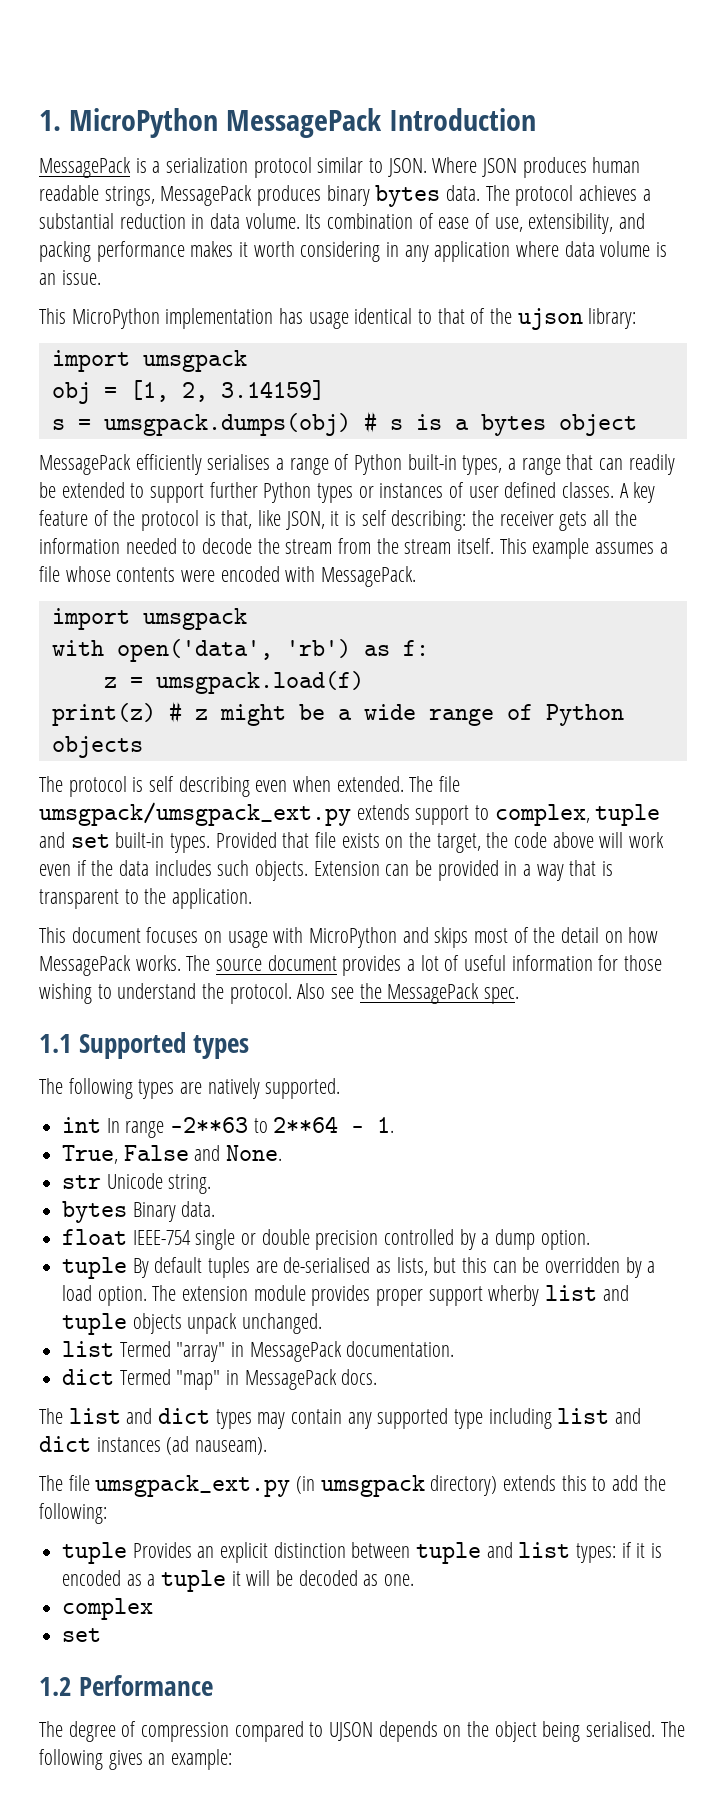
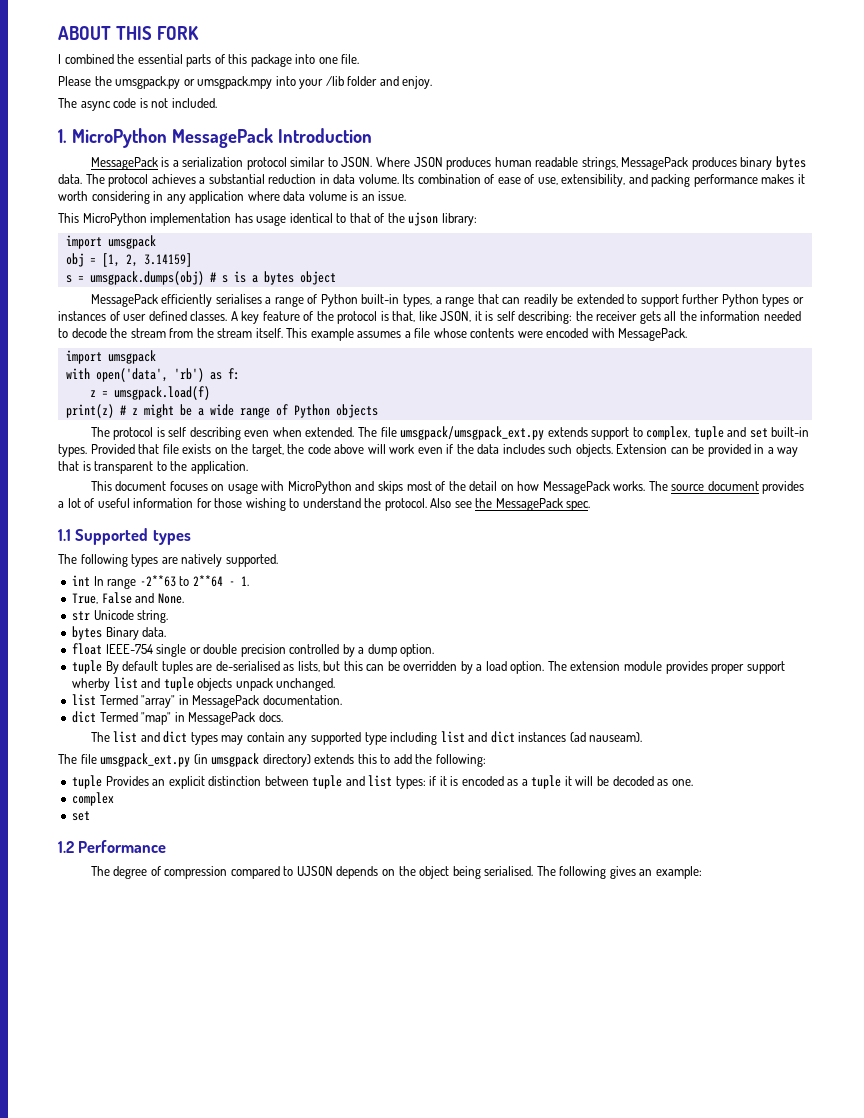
+ ABOUT THIS FORK
+ I combined the essential parts of this package into one file.
+ Please the umsgpack.py or umsgpack.mpy into your /lib folder and enjoy.
+ The async code is not included.

